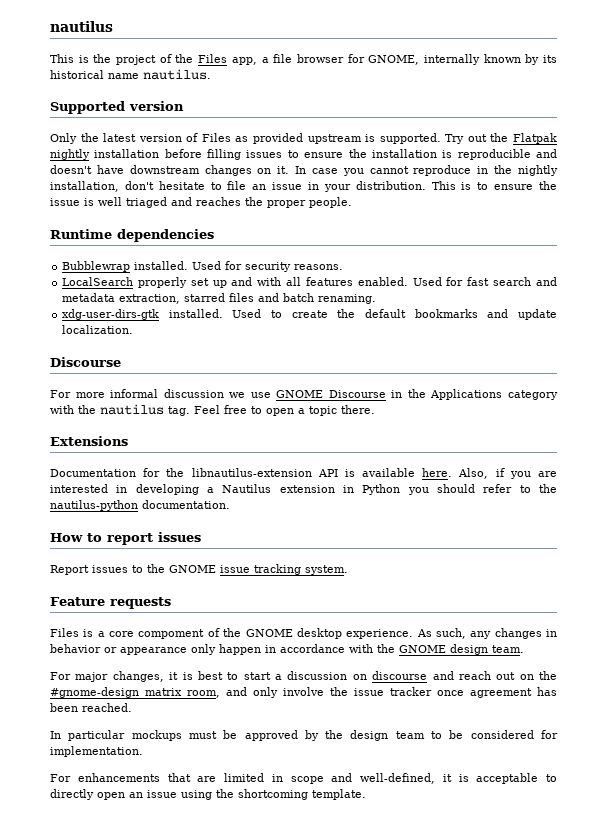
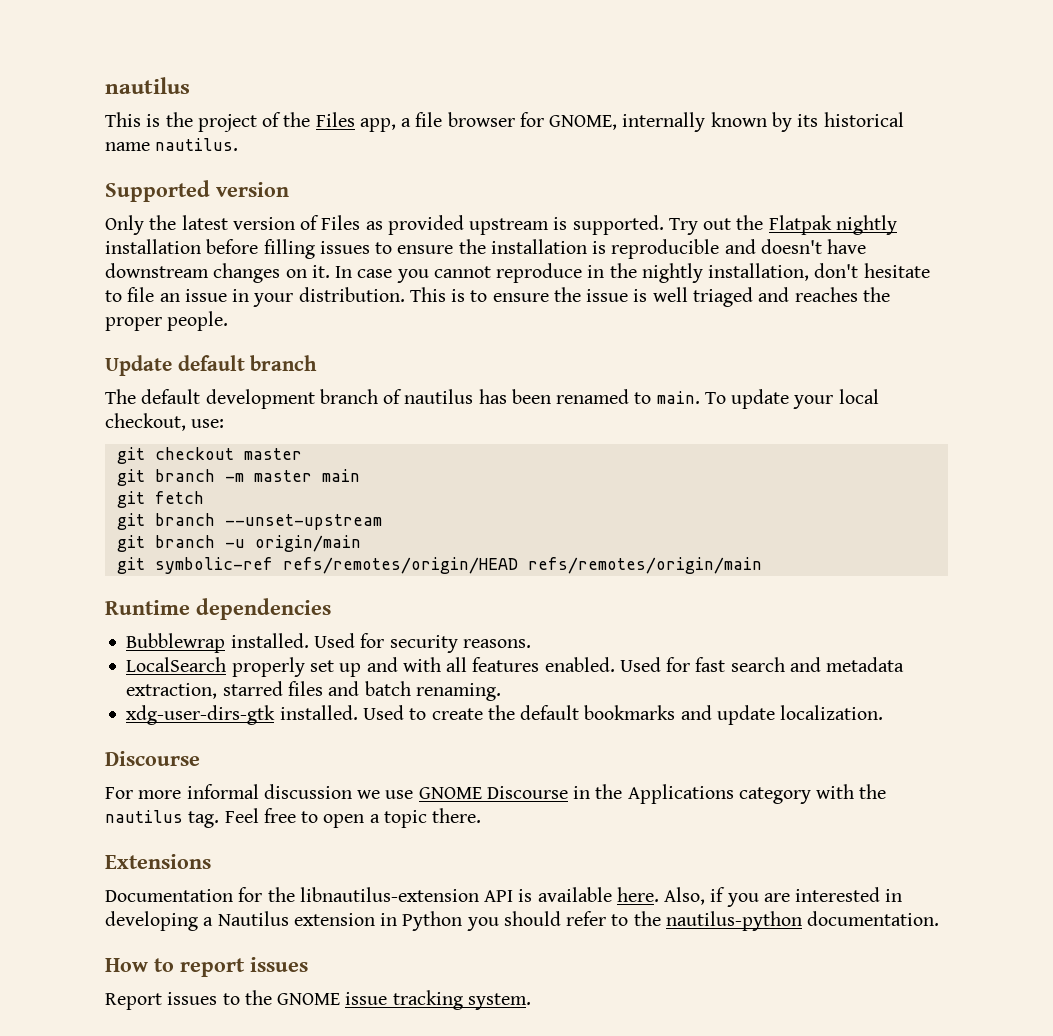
+ Update default branch
+ The default development branch of nautilus has been renamed to main. To update your local checkout, use:
+ git checkout master
+ git branch -m master main
+ git fetch
+ git branch --unset-upstream
+ git branch -u origin/main
+ git symbolic-ref refs/remotes/origin/HEAD refs/remotes/origin/main
- Feature requests
- Files is a core compoment of the GNOME desktop experience. As such, any changes in behavior or appearance only happen in accordance with the GNOME design team.
- For major changes, it is best to start a discussion on discourse and reach out on the #gnome-design matrix room, and only involve the issue tracker once agreement has been reached.
- In particular mockups must be approved by the design team to be considered for implementation.
- For enhancements that are limited in scope and well-defined, it is acceptable to directly open an issue using the shortcoming template.

